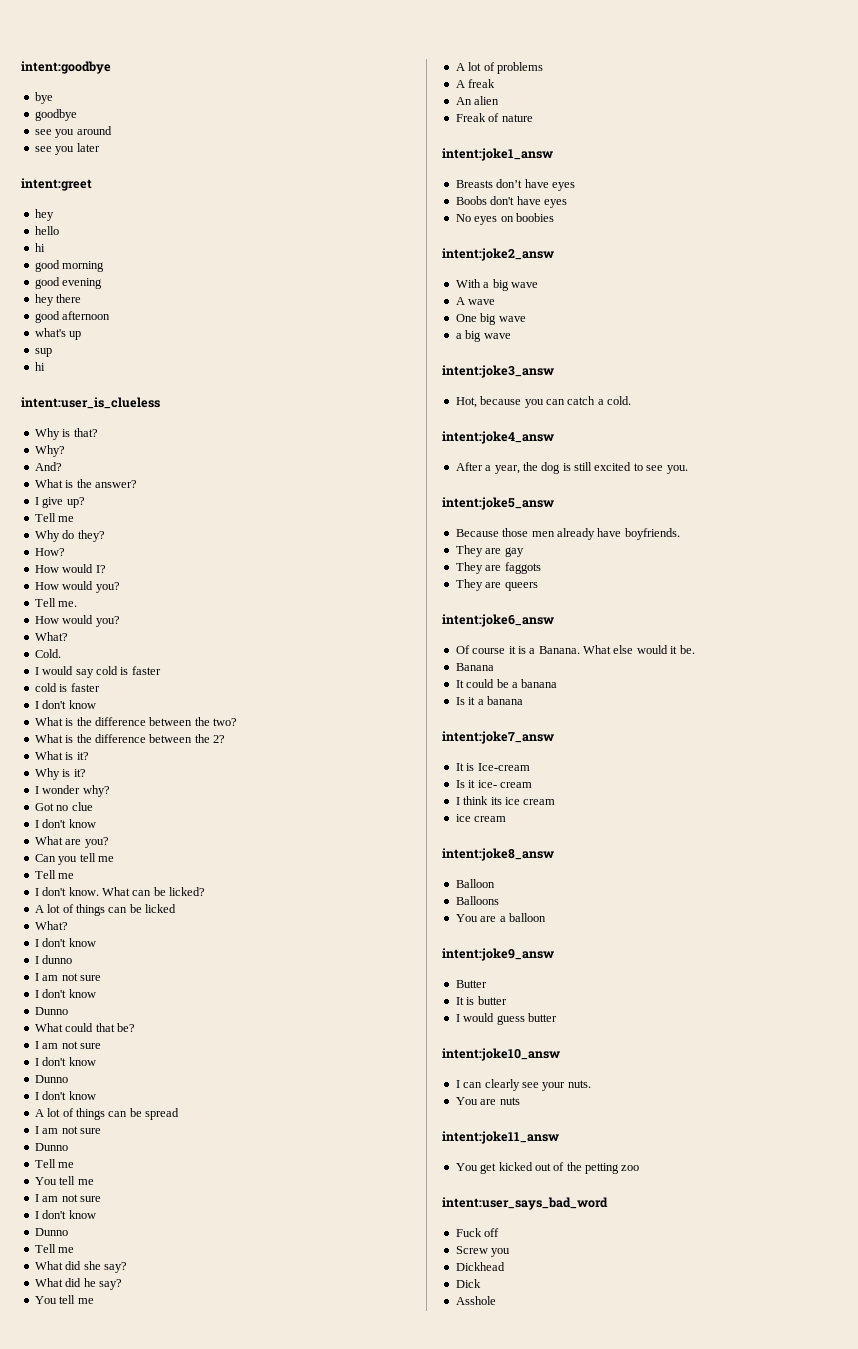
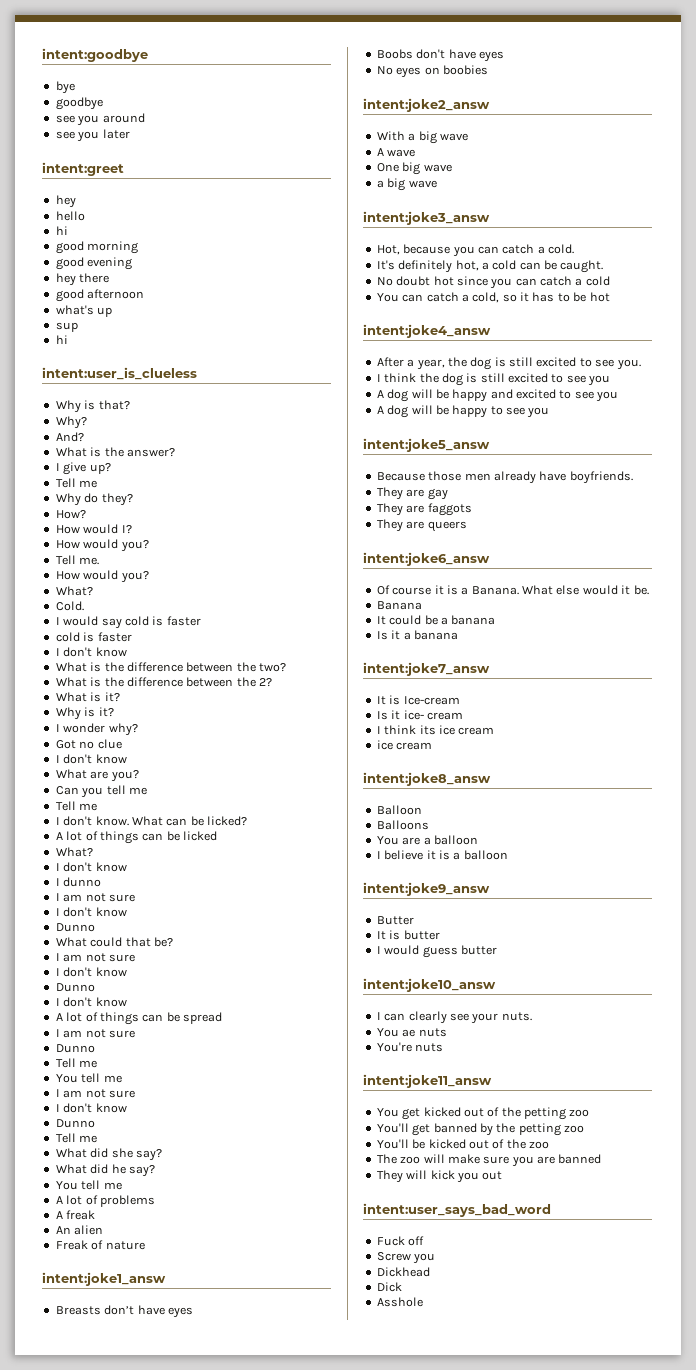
+ It's definitely hot, a cold can be caught.
+ No doubt hot since you can catch a cold
+ You can catch a cold, so it has to be hot
+ I think the dog is still excited to see you
+ A dog will be happy and excited to see you
+ A dog will be happy to see you
+ I believe it is a balloon
- You are nuts
+ You ae nuts
+ You're nuts
+ You'll get banned by the petting zoo
+ You'll be kicked out of the zoo
+ The zoo will make sure you are banned
+ They will kick you out

